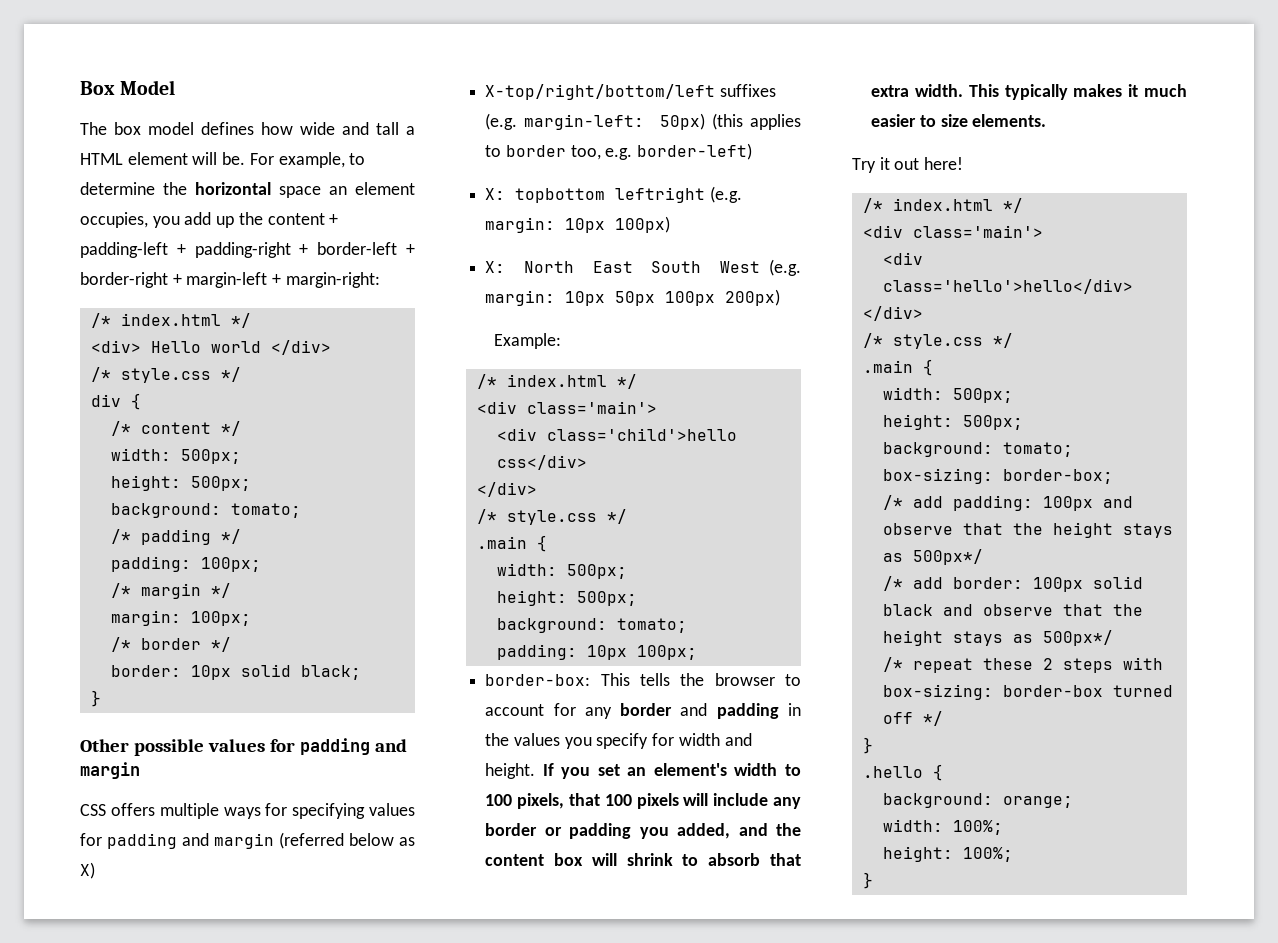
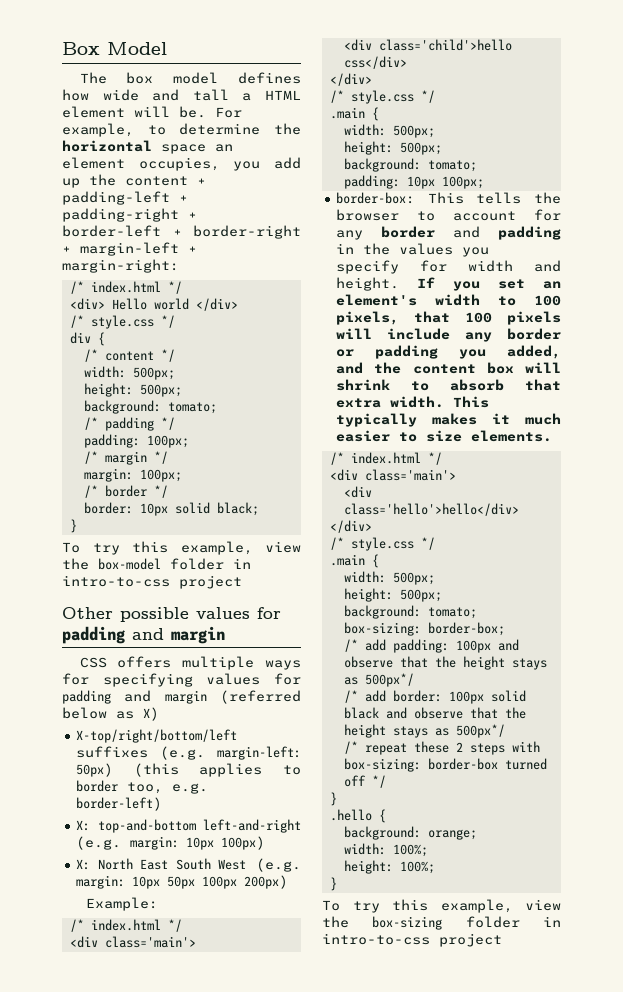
+ To try this example, view the box-model folder in intro-to-css project
- X: topbottom leftright (e.g. margin: 10px 100px)
+ X: top-and-bottom left-and-right (e.g. margin: 10px 100px)
- Try it out here!
+ To try this example, view the box-sizing folder in intro-to-css project

